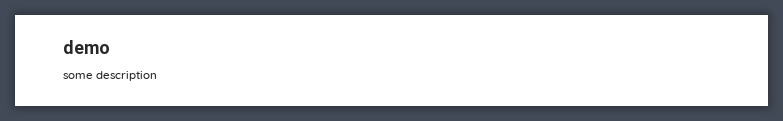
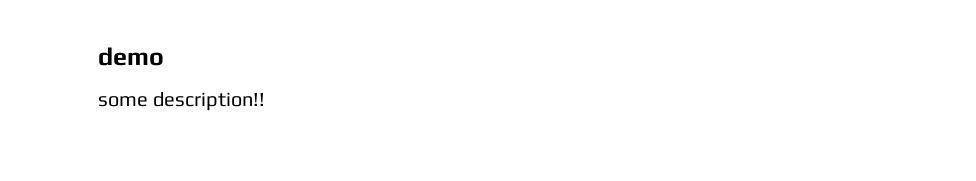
- some description
+ some description!!

